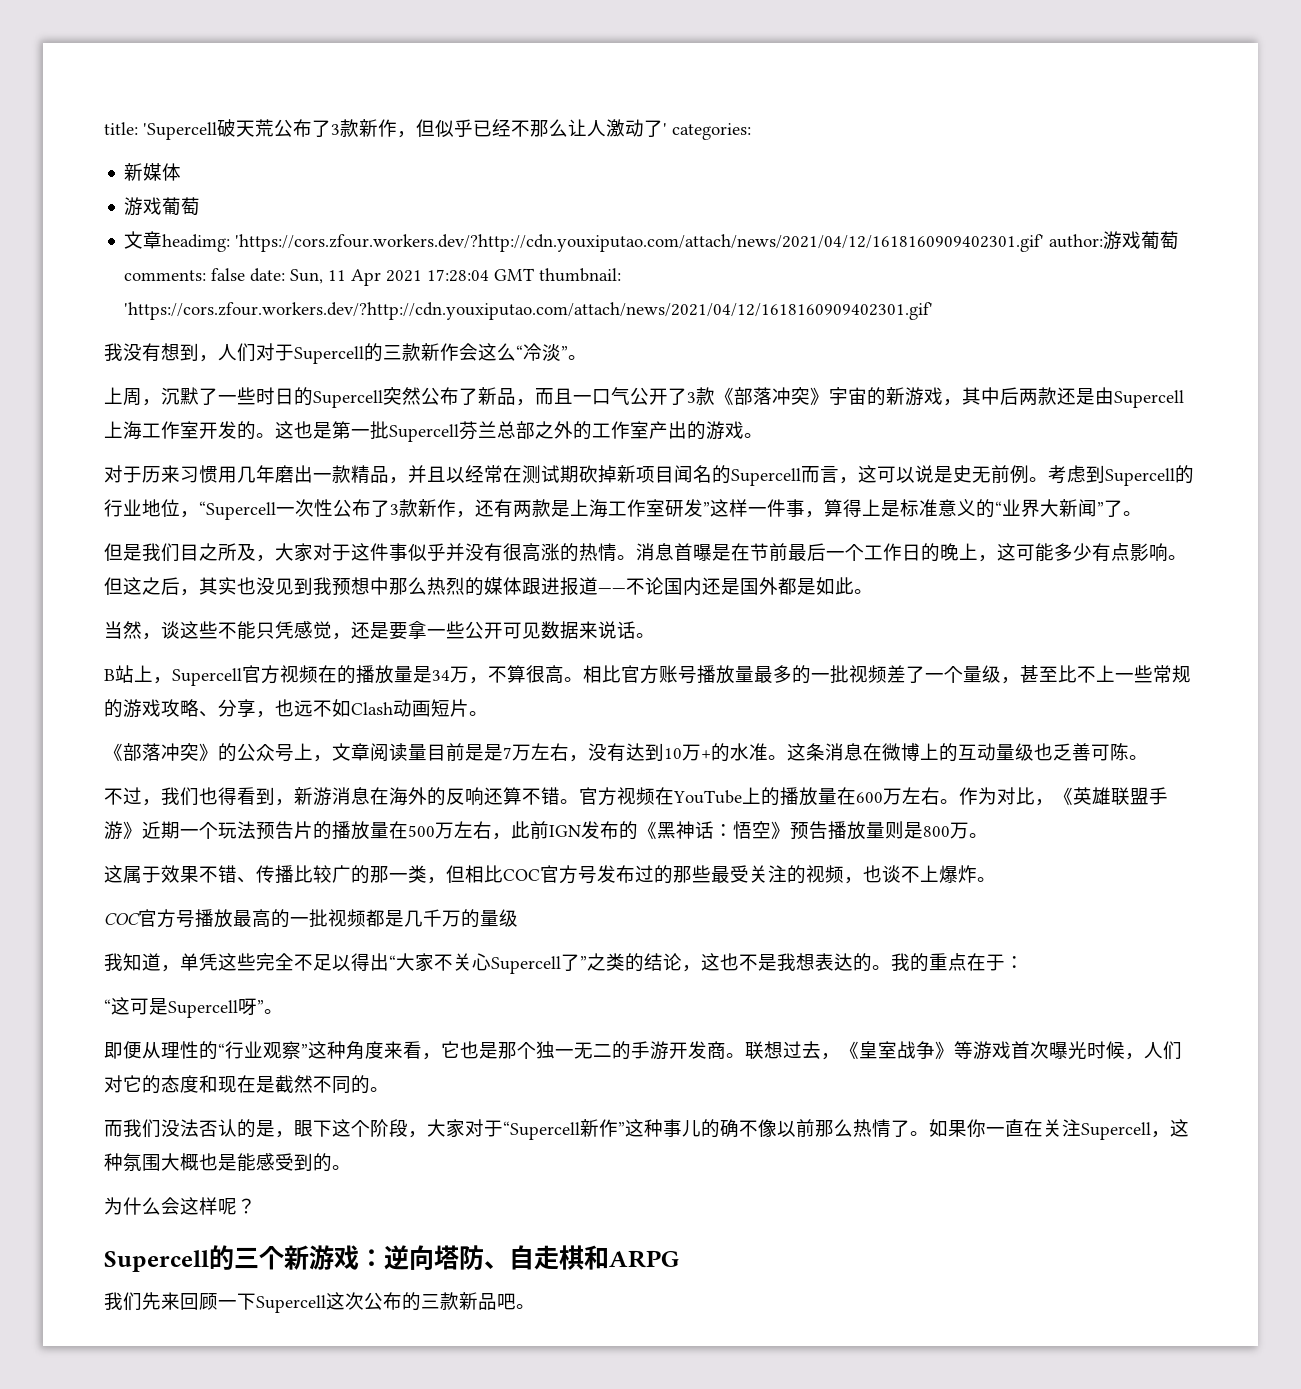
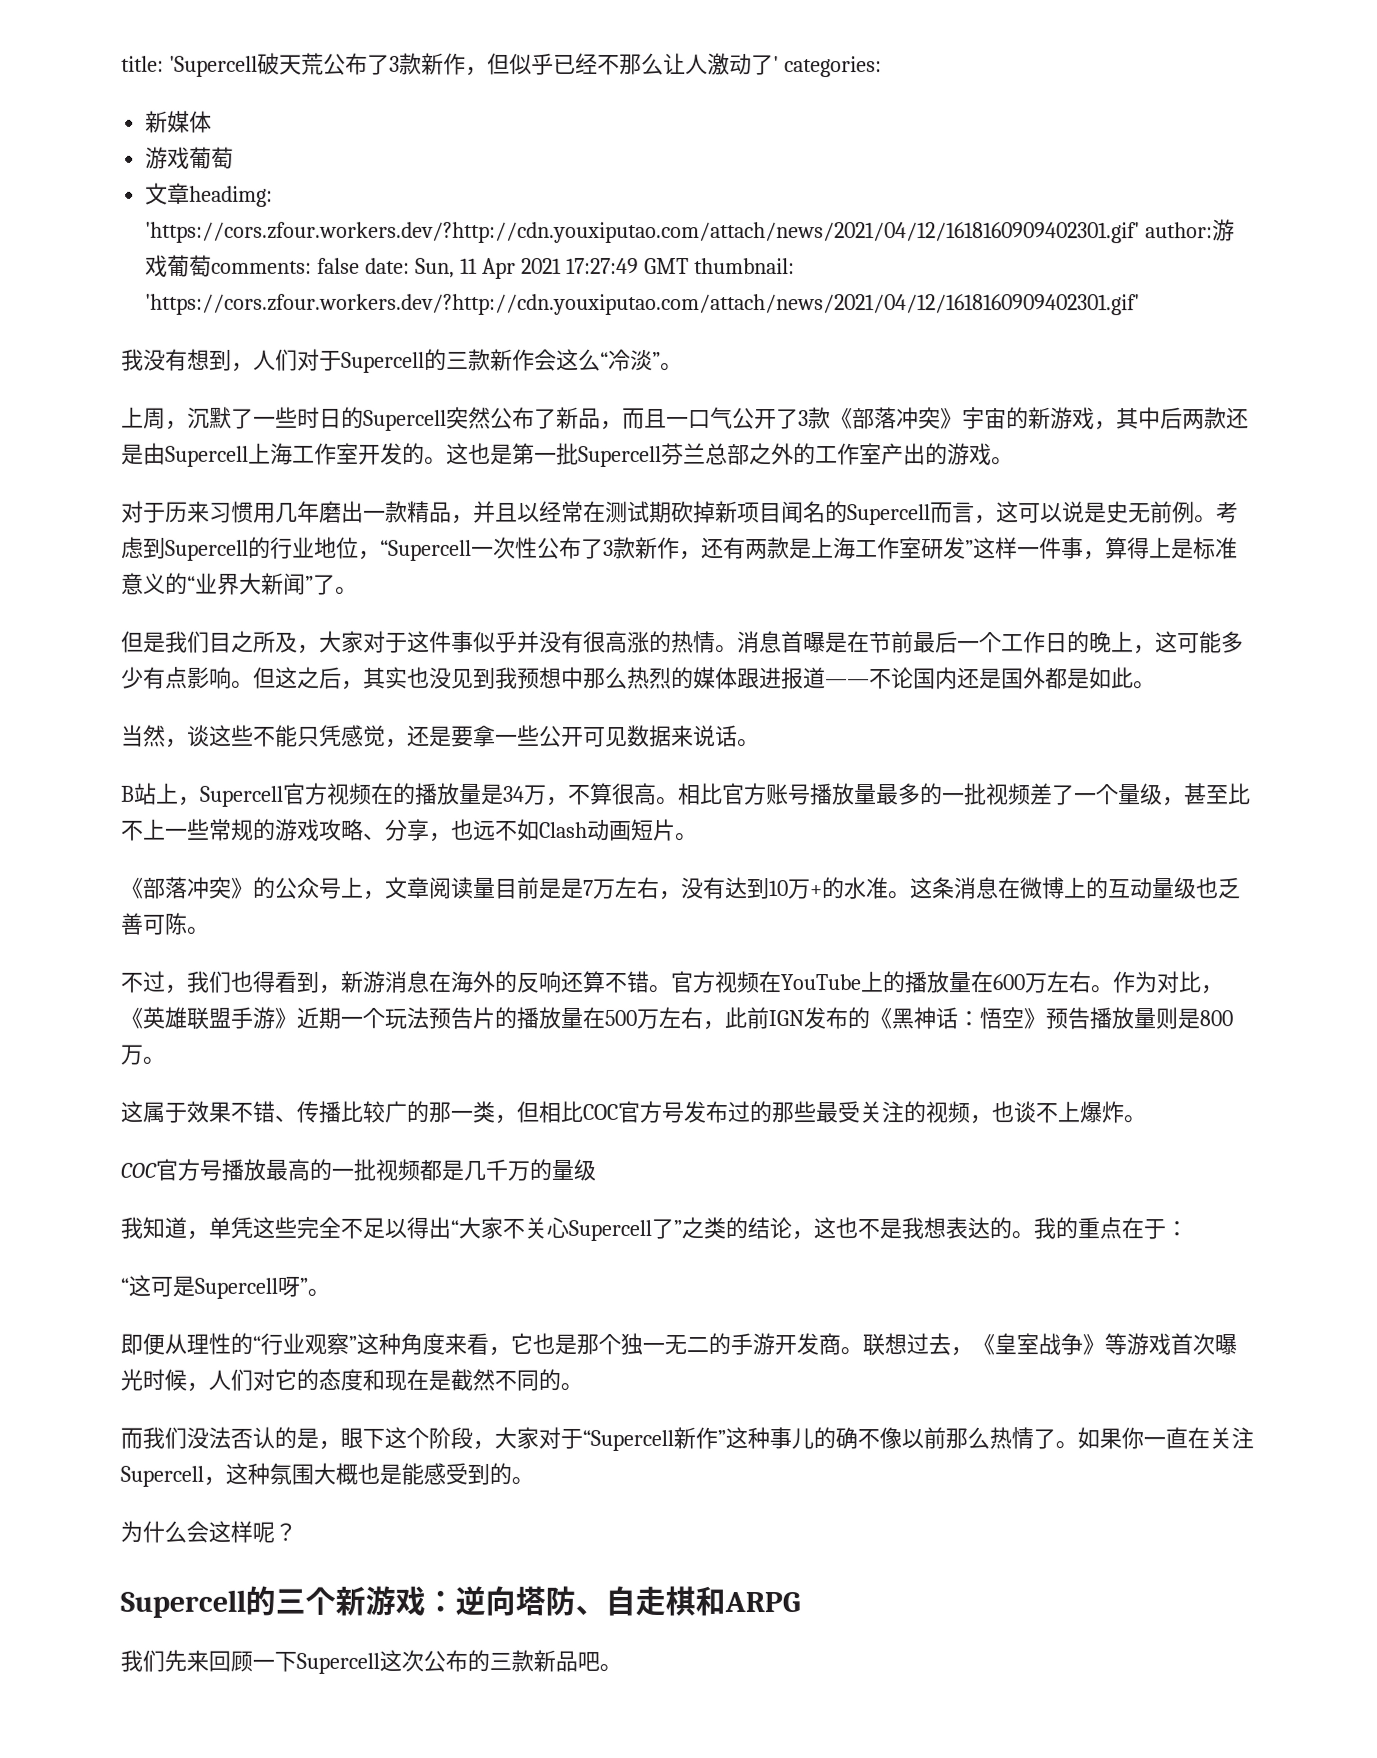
- 文章headimg: 'https://cors.zfour.workers.dev/?http://cdn.youxiputao.com/attach/news/2021/04/12/1618160909402301.gif' author:游戏葡萄comments: false date: Sun, 11 Apr 2021 17:28:04 GMT thumbnail: 'https://cors.zfour.workers.dev/?http://cdn.youxiputao.com/attach/news/2021/04/12/1618160909402301.gif'
+ 文章headimg: 'https://cors.zfour.workers.dev/?http://cdn.youxiputao.com/attach/news/2021/04/12/1618160909402301.gif' author:游戏葡萄comments: false date: Sun, 11 Apr 2021 17:27:49 GMT thumbnail: 'https://cors.zfour.workers.dev/?http://cdn.youxiputao.com/attach/news/2021/04/12/1618160909402301.gif'

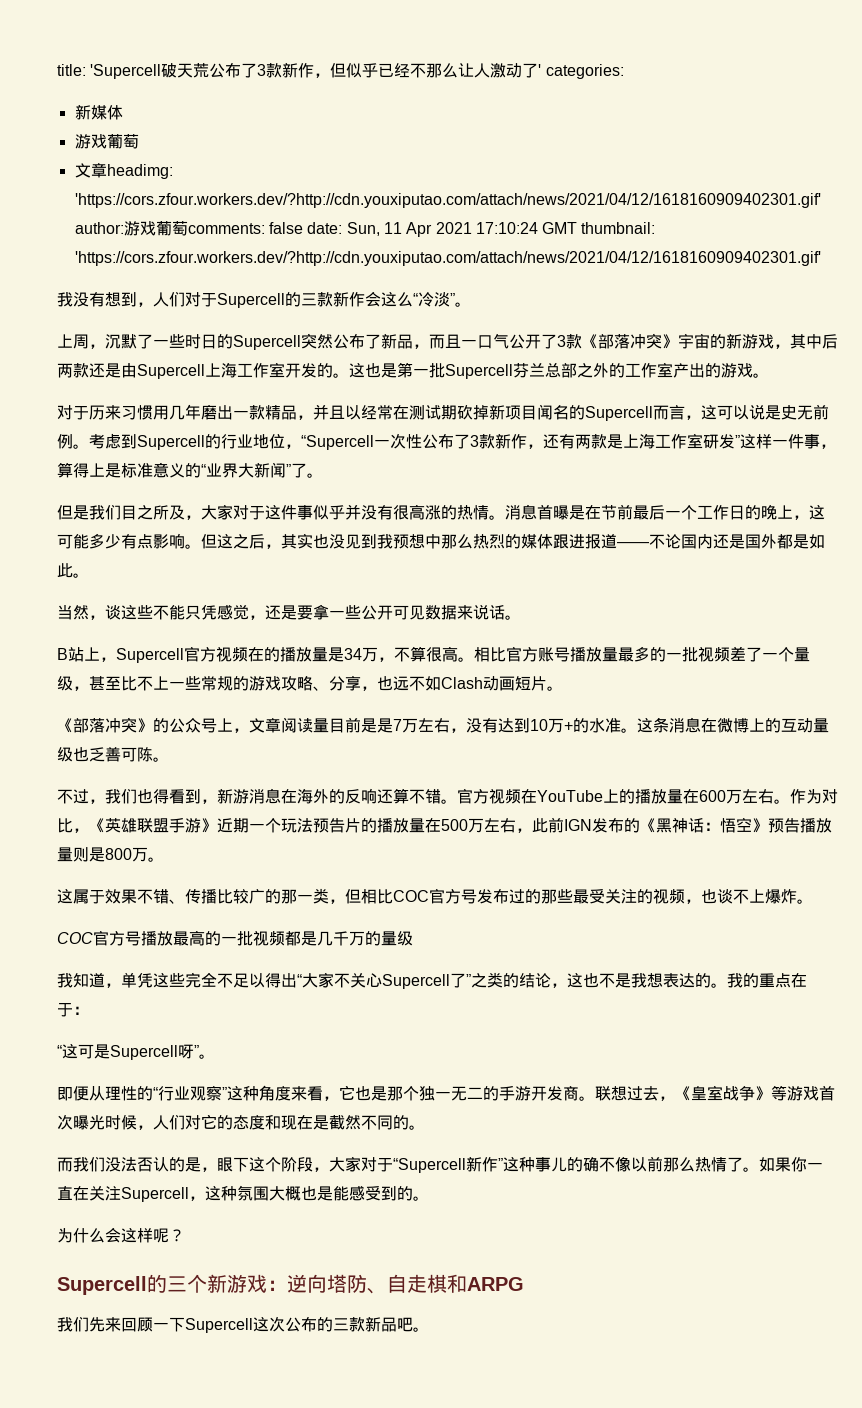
- 文章headimg: 'https://cors.zfour.workers.dev/?http://cdn.youxiputao.com/attach/news/2021/04/12/1618160909402301.gif' author:游戏葡萄comments: false date: Sun, 11 Apr 2021 17:27:49 GMT thumbnail: 'https://cors.zfour.workers.dev/?http://cdn.youxiputao.com/attach/news/2021/04/12/1618160909402301.gif'
+ 文章headimg: 'https://cors.zfour.workers.dev/?http://cdn.youxiputao.com/attach/news/2021/04/12/1618160909402301.gif' author:游戏葡萄comments: false date: Sun, 11 Apr 2021 17:10:24 GMT thumbnail: 'https://cors.zfour.workers.dev/?http://cdn.youxiputao.com/attach/news/2021/04/12/1618160909402301.gif'

